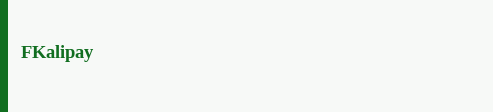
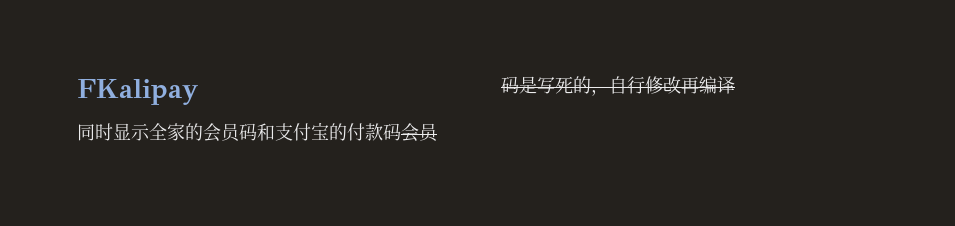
+ 同时显示全家的会员码和支付宝的付款码会员码是写死的，自行修改再编译

